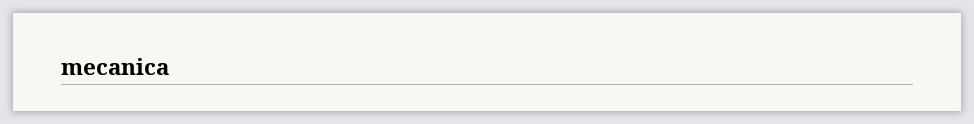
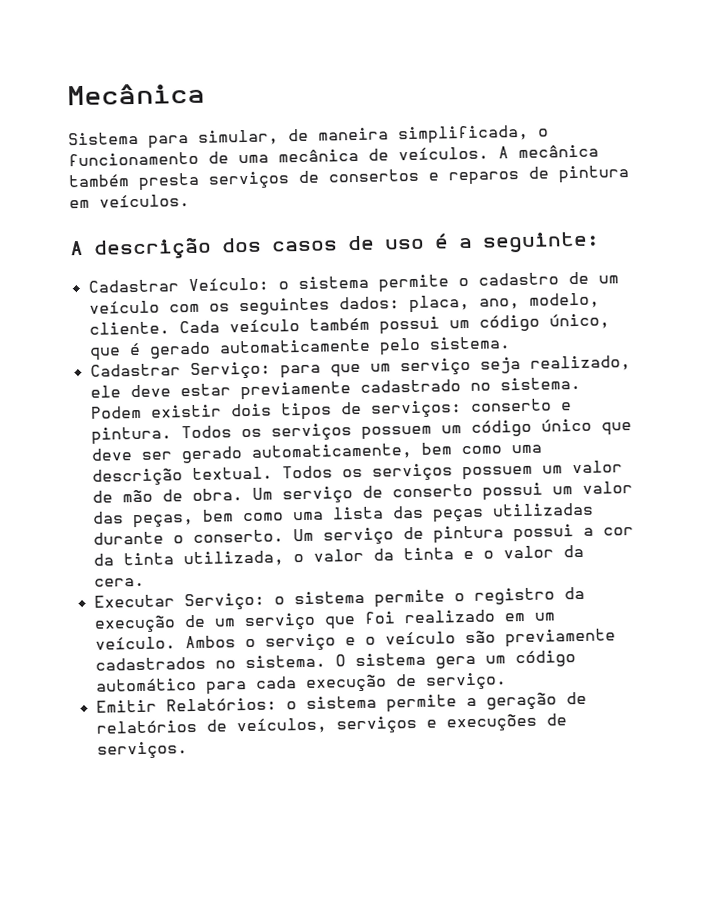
- mecanica
+ Mecânica
+ Sistema para simular, de maneira simplificada, o funcionamento de uma mecânica de veículos. A mecânica também presta serviços de consertos e reparos de pintura em veículos.
+ A descrição dos casos de uso é a seguinte:
+ Cadastrar Veículo: o sistema permite o cadastro de um veículo com os seguintes dados: placa, ano, modelo, cliente. Cada veículo também possui um código único, que é gerado automaticamente pelo sistema.
+ Cadastrar Serviço: para que um serviço seja realizado, ele deve estar previamente cadastrado no sistema. Podem existir dois tipos de serviços: conserto e pintura. Todos os serviços possuem um código único que deve ser gerado automaticamente, bem como uma descrição textual. Todos os serviços possuem um valor de mão de obra. Um serviço de conserto possui um valor das peças, bem como uma lista das peças utilizadas durante o conserto. Um serviço de pintura possui a cor da tinta utilizada, o valor da tinta e o valor da cera.
+ Executar Serviço: o sistema permite o registro da execução de um serviço que foi realizado em um veículo. Ambos o serviço e o veículo são previamente cadastrados no sistema. O sistema gera um código automático para cada execução de serviço.
+ Emitir Relatórios: o sistema permite a geração de relatórios de veículos, serviços e execuções de serviços.

